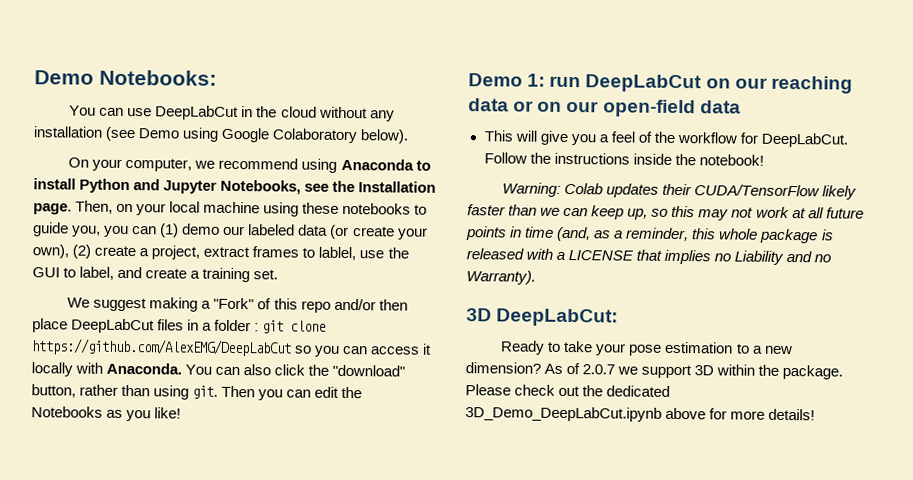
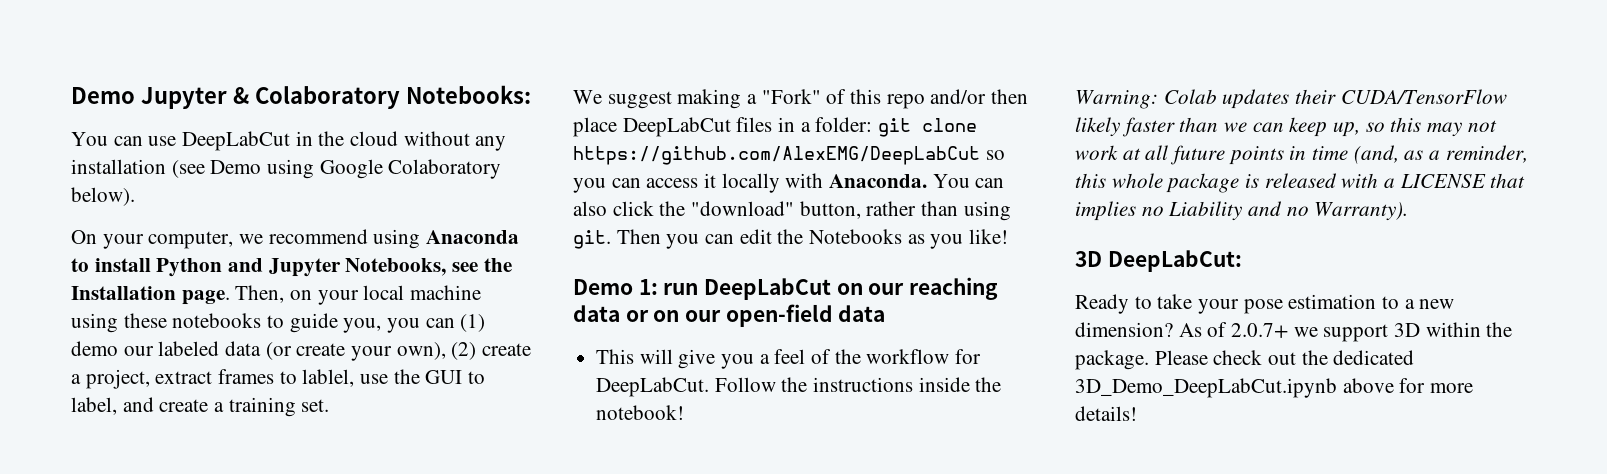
- Demo Notebooks:
+ Demo Jupyter & Colaboratory Notebooks:
- We suggest making a "Fork" of this repo and/or then place DeepLabCut files in a folder : git clone https://github.com/AlexEMG/DeepLabCut so you can access it locally with Anaconda.
+ We suggest making a "Fork" of this repo and/or then place DeepLabCut files in a folder: git clone https://github.com/AlexEMG/DeepLabCut so you can access it locally with Anaconda.
- As of 2.0.7 we support 3D within the package.
+ As of 2.0.7+ we support 3D within the package.

